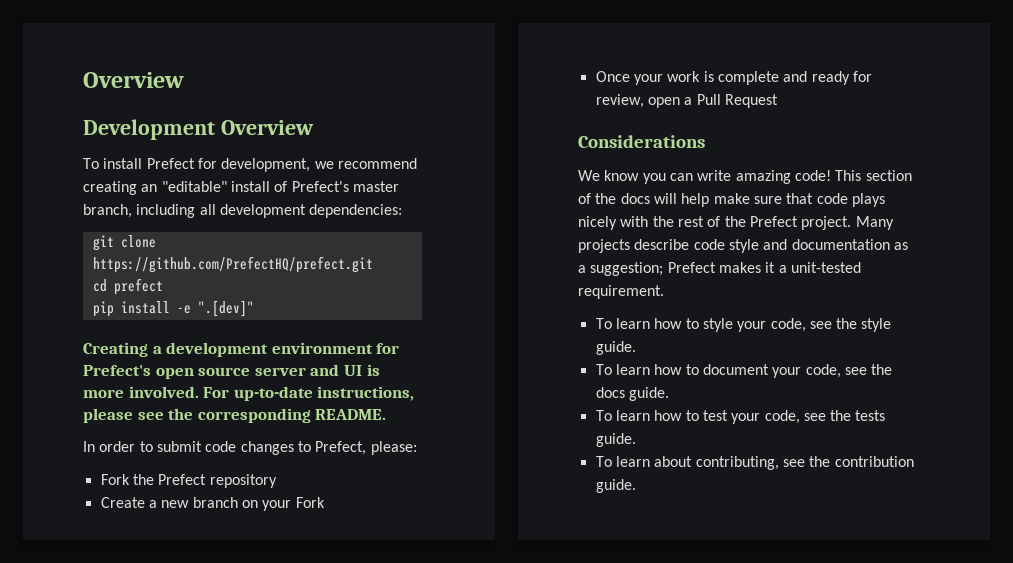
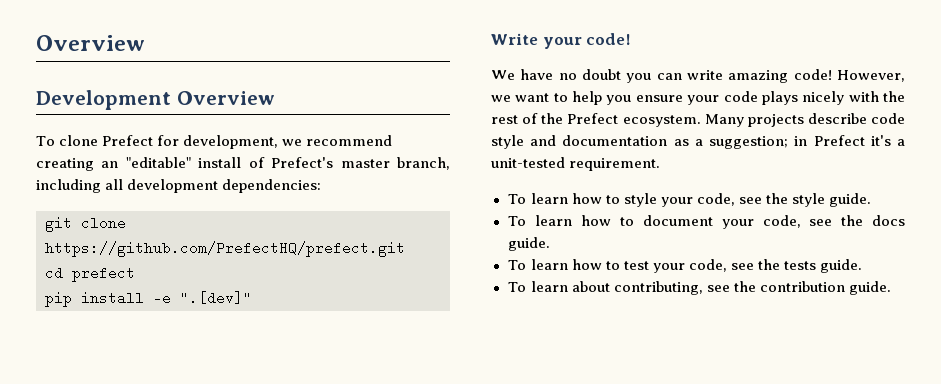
- To install Prefect for development, we recommend creating an "editable" install of Prefect's master branch, including all development dependencies:
+ To clone Prefect for development, we recommend creating an "editable" install of Prefect's master branch, including all development dependencies:
- Creating a development environment for Prefect's open source server and UI is more involved. For up-to-date instructions, please see the corresponding README.
- In order to submit code changes to Prefect, please:
- Fork the Prefect repository
- Create a new branch on your Fork
- Once your work is complete and ready for review, open a Pull Request
- Considerations
- We know you can write amazing code!
+ Write your code!
+ We have no doubt you can write amazing code!
- This section of the docs will help make sure that code plays nicely with the rest of the Prefect project.
+ However, we want to help you ensure your code plays nicely with the rest of the Prefect ecosystem.
- Many projects describe code style and documentation as a suggestion; Prefect makes it a unit-tested requirement.
+ Many projects describe code style and documentation as a suggestion; in Prefect it's a unit-tested requirement.

